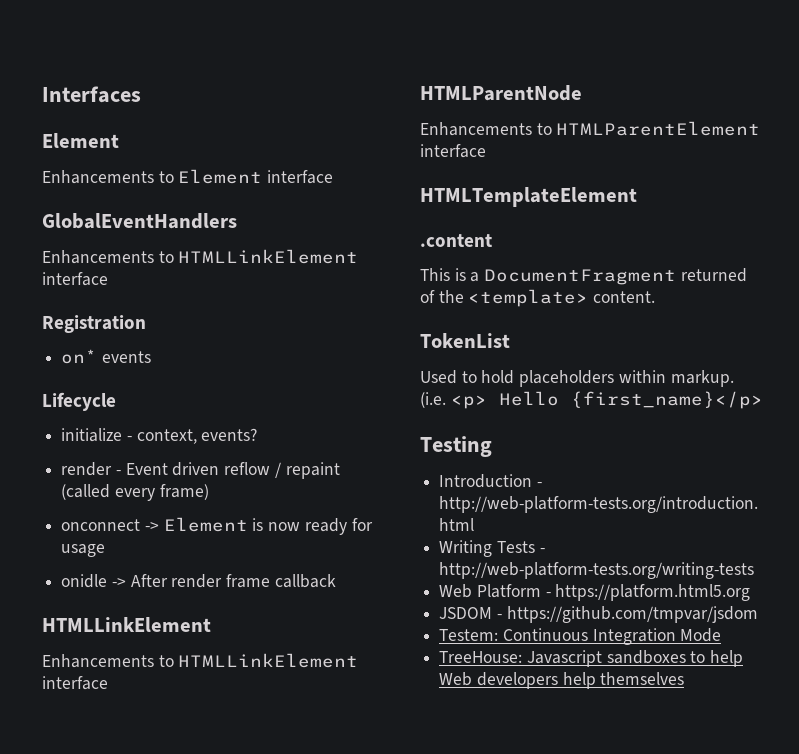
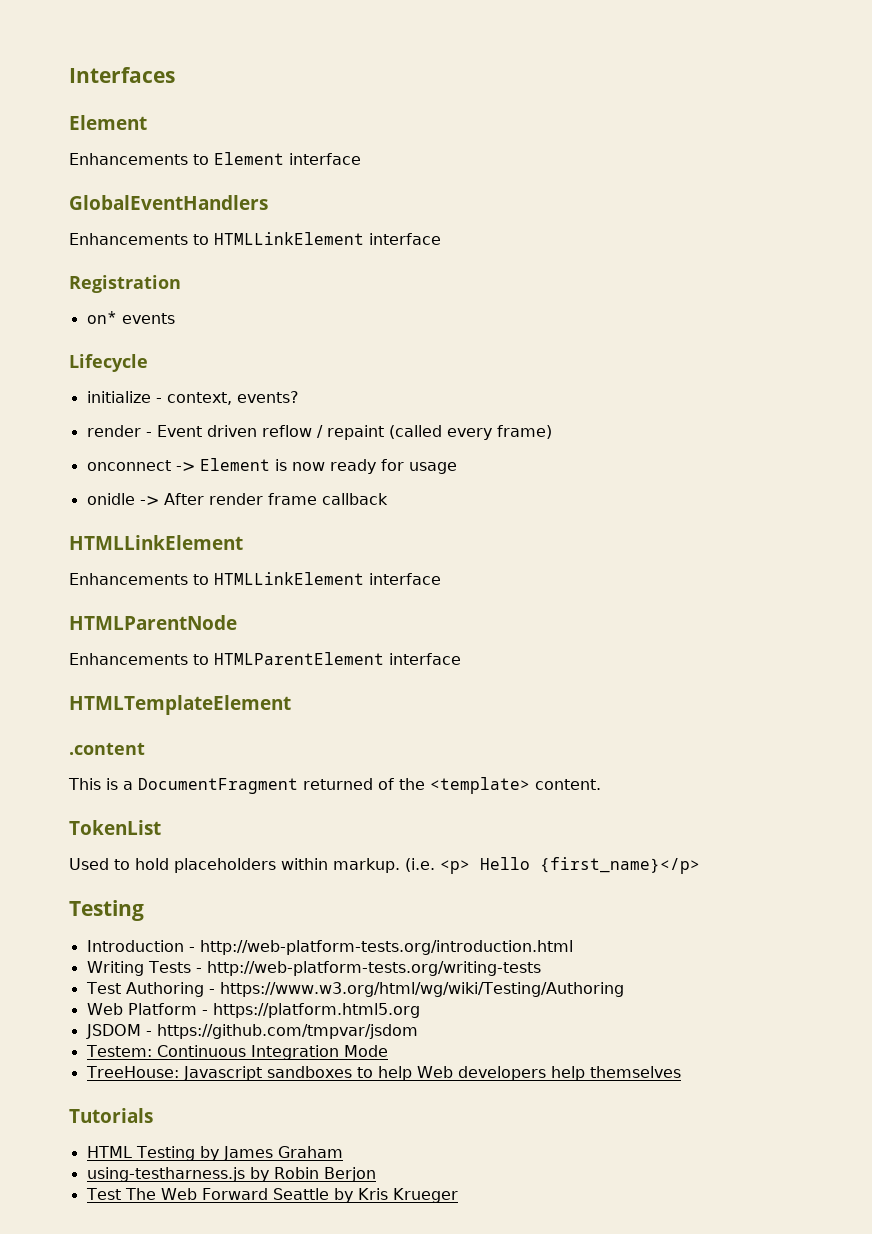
+ Test Authoring - https://www.w3.org/html/wg/wiki/Testing/Authoring
+ Tutorials
+ HTML Testing by James Graham
+ using-testharness.js by Robin Berjon
+ Test The Web Forward Seattle by Kris Krueger

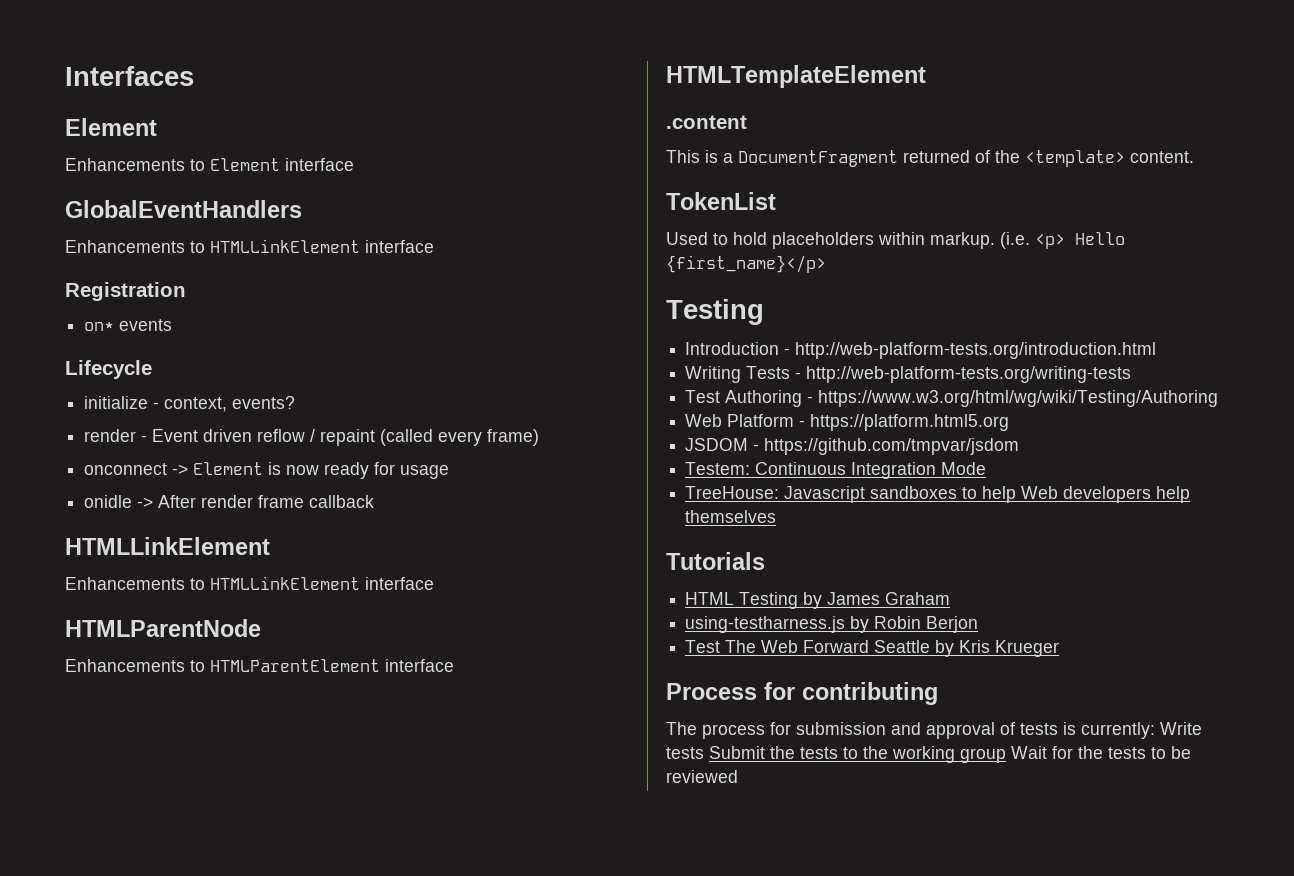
+ Process for contributing
+ The process for submission and approval of tests is currently: Write tests Submit the tests to the working group Wait for the tests to be reviewed

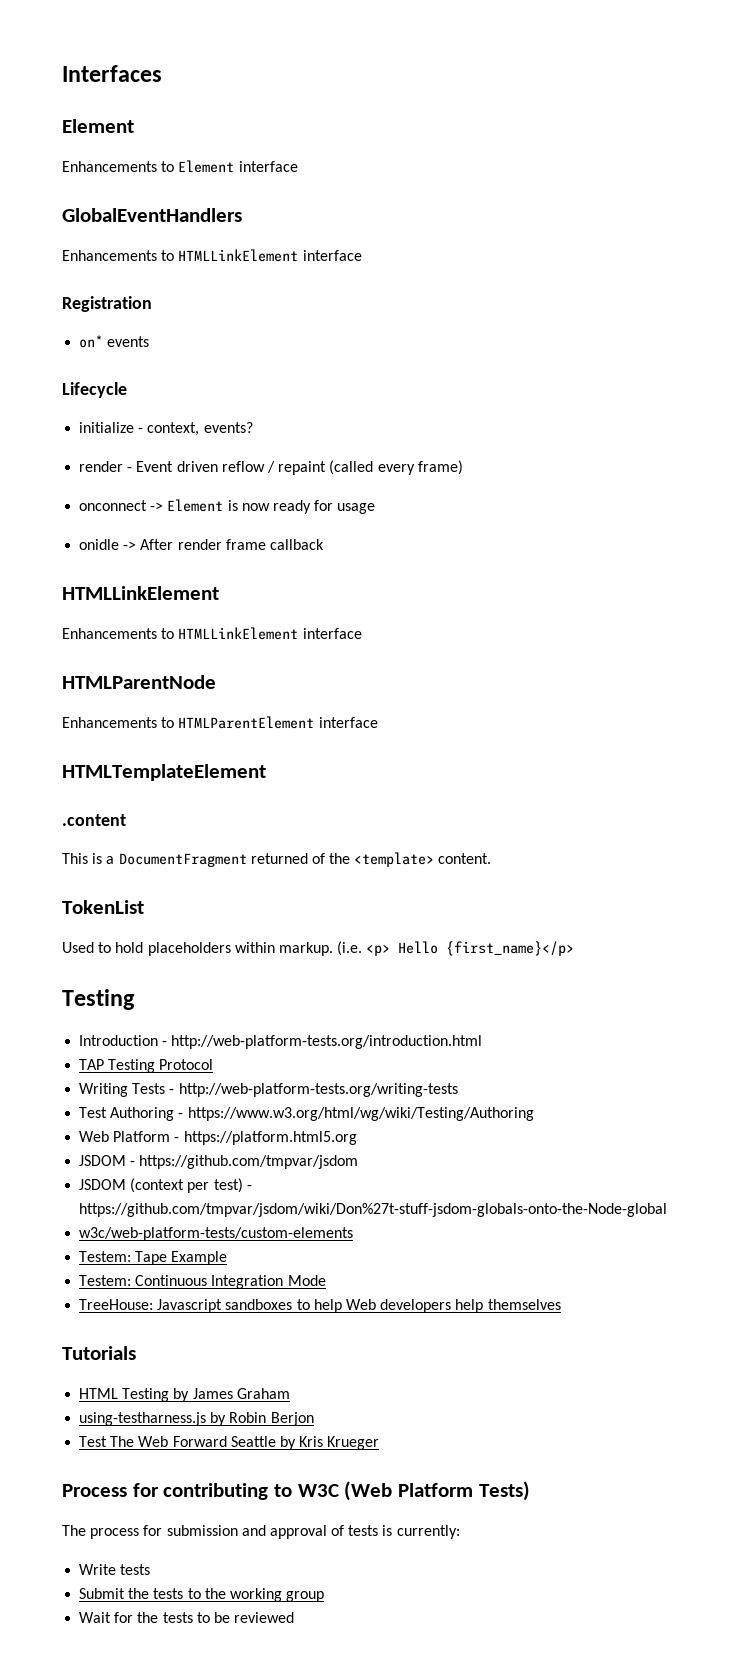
+ TAP Testing Protocol
+ JSDOM (context per test) - https://github.com/tmpvar/jsdom/wiki/Don%27t-stuff-jsdom-globals-onto-the-Node-global
+ w3c/web-platform-tests/custom-elements
+ Testem: Tape Example
- Process for contributing
+ Process for contributing to W3C (Web Platform Tests)
- The process for submission and approval of tests is currently: Write tests Submit the tests to the working group Wait for the tests to be reviewed
+ The process for submission and approval of tests is currently:
+ Write tests
+ Submit the tests to the working group
+ Wait for the tests to be reviewed

